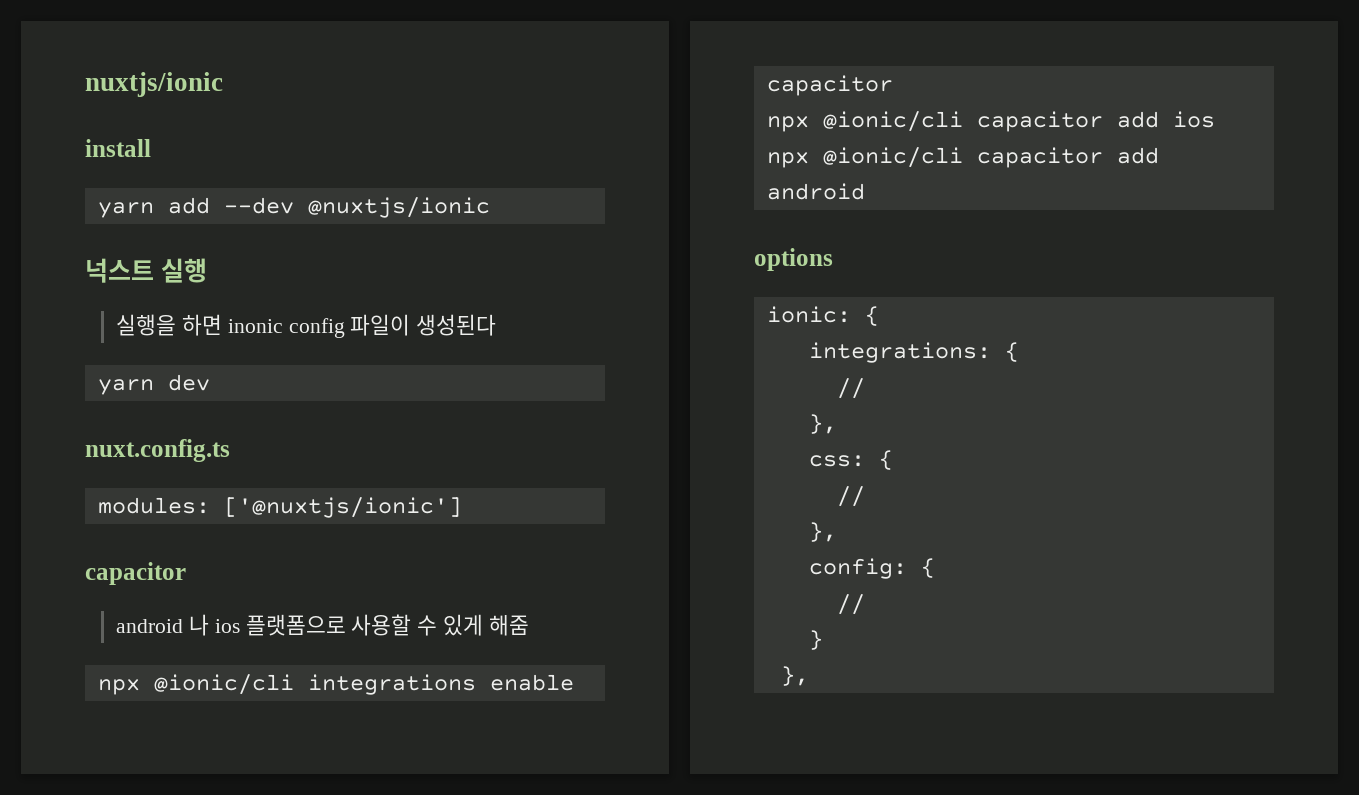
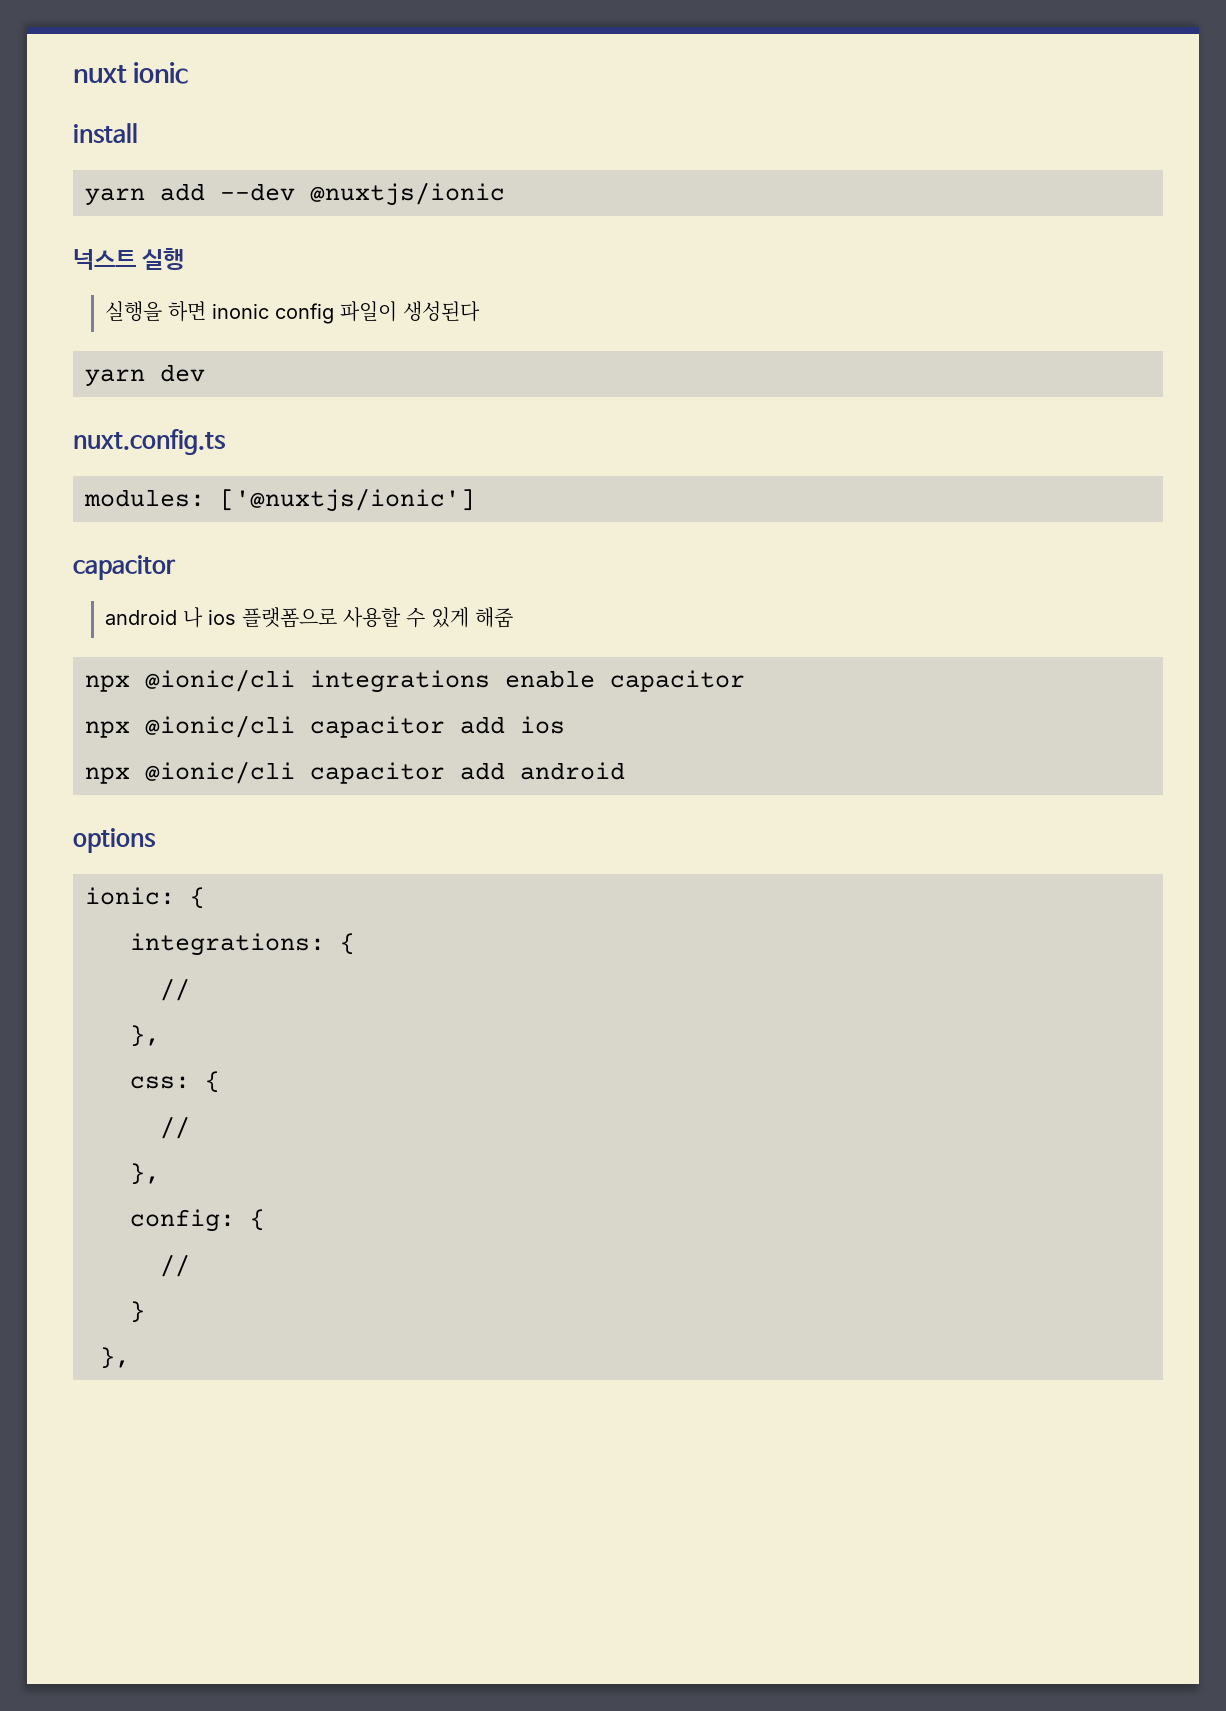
- nuxtjs/ionic
+ nuxt ionic

